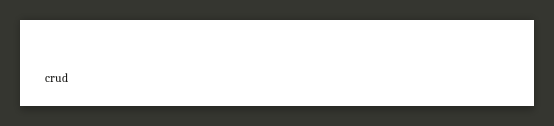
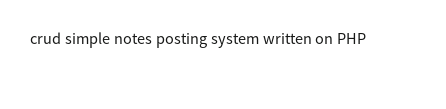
- crud
+ crud simple notes posting system written on PHP

